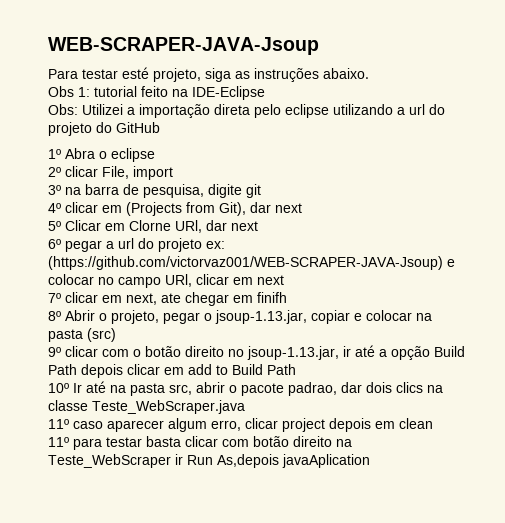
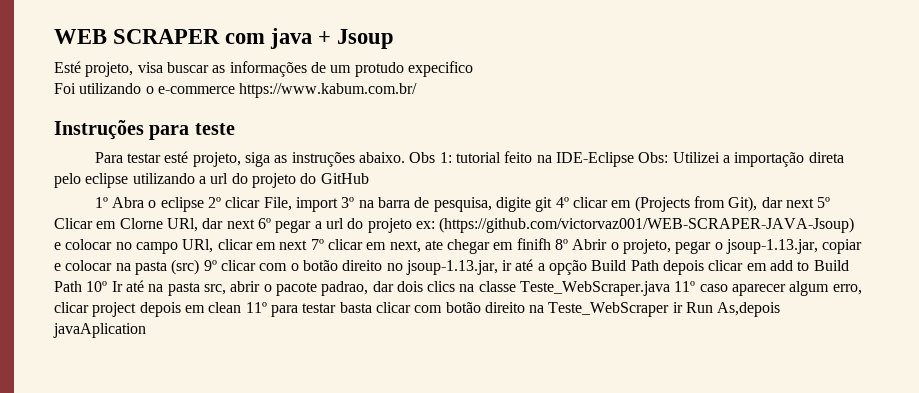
- WEB-SCRAPER-JAVA-Jsoup
+ WEB SCRAPER com java + Jsoup
+ Esté projeto, visa buscar as informações de um protudo expecifico
+ Foi utilizando o e-commerce https://www.kabum.com.br/
+ Instruções para teste
- Para testar esté projeto, siga as instruções abaixo.
- Obs 1: tutorial feito na IDE-Eclipse
- Obs: Utilizei a importação direta pelo eclipse utilizando a url do projeto do GitHub
+ Para testar esté projeto, siga as instruções abaixo. Obs 1: tutorial feito na IDE-Eclipse Obs: Utilizei a importação direta pelo eclipse utilizando a url do projeto do GitHub
- 1º Abra o eclipse
- 2º clicar File, import
- 3º na barra de pesquisa, digite git
- 4º clicar em (Projects from Git), dar next
- 5º Clicar em Clorne URl, dar next
- 6º pegar a url do projeto ex:
+ 1º Abra o eclipse 2º clicar File, import 3º na barra de pesquisa, digite git 4º clicar em (Projects from Git), dar next 5º Clicar em Clorne URl, dar next 6º pegar a url do projeto ex:
- (https://github.com/victorvaz001/WEB-SCRAPER-JAVA-Jsoup) e colocar no campo URl, clicar em next
- 7º clicar em next, ate chegar em finifh
- 8º Abrir o projeto, pegar o jsoup-1.13.jar, copiar e colocar na pasta (src)
- 9º clicar com o botão direito no jsoup-1.13.jar, ir até a opção Build Path depois clicar em add to Build Path
- 10º Ir até na pasta src, abrir o pacote padrao, dar dois clics na classe Teste_WebScraper.java
- 11º caso aparecer algum erro, clicar project depois em clean
- 11º para testar basta clicar com botão direito na Teste_WebScraper ir Run As,depois javaAplication
+ (https://github.com/victorvaz001/WEB-SCRAPER-JAVA-Jsoup) e colocar no campo URl, clicar em next 7º clicar em next, ate chegar em finifh 8º Abrir o projeto, pegar o jsoup-1.13.jar, copiar e colocar na pasta (src) 9º clicar com o botão direito no jsoup-1.13.jar, ir até a opção Build Path depois clicar em add to Build Path 10º Ir até na pasta src, abrir o pacote padrao, dar dois clics na classe Teste_WebScraper.java 11º caso aparecer algum erro, clicar project depois em clean 11º para testar basta clicar com botão direito na Teste_WebScraper ir Run As,depois javaAplication

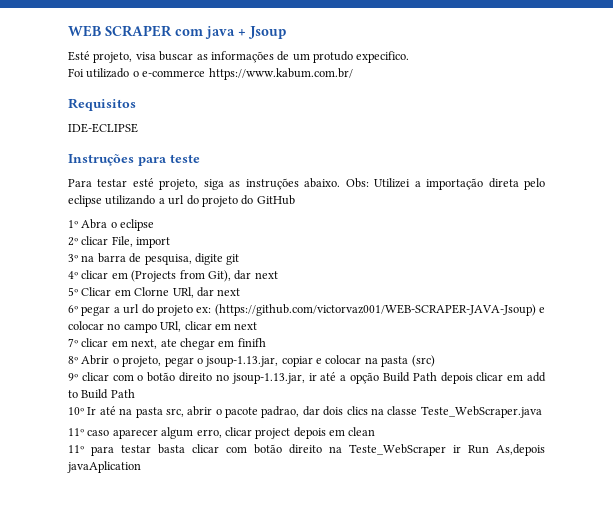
- Esté projeto, visa buscar as informações de um protudo expecifico
+ Esté projeto, visa buscar as informações de um protudo expecifico.
- Foi utilizando o e-commerce https://www.kabum.com.br/
+ Foi utilizado o e-commerce https://www.kabum.com.br/
+ Requisitos
+ IDE-ECLIPSE
- Obs 1: tutorial feito na IDE-Eclipse Obs: Utilizei a importação direta pelo eclipse utilizando a url do projeto do GitHub
+ Obs: Utilizei a importação direta pelo eclipse utilizando a url do projeto do GitHub
- 1º Abra o eclipse 2º clicar File, import 3º na barra de pesquisa, digite git 4º clicar em (Projects from Git), dar next 5º Clicar em Clorne URl, dar next 6º pegar a url do projeto ex:
+ 1º Abra o eclipse
+ 2º clicar File, import
+ 3º na barra de pesquisa, digite git
+ 4º clicar em (Projects from Git), dar next
+ 5º Clicar em Clorne URl, dar next
+ 6º pegar a url do projeto ex:
- (https://github.com/victorvaz001/WEB-SCRAPER-JAVA-Jsoup) e colocar no campo URl, clicar em next 7º clicar em next, ate chegar em finifh 8º Abrir o projeto, pegar o jsoup-1.13.jar, copiar e colocar na pasta (src) 9º clicar com o botão direito no jsoup-1.13.jar, ir até a opção Build Path depois clicar em add to Build Path 10º Ir até na pasta src, abrir o pacote padrao, dar dois clics na classe Teste_WebScraper.java 11º caso aparecer algum erro, clicar project depois em clean 11º para testar basta clicar com botão direito na Teste_WebScraper ir Run As,depois javaAplication
+ (https://github.com/victorvaz001/WEB-SCRAPER-JAVA-Jsoup) e colocar no campo URl, clicar em next
+ 7º clicar em next, ate chegar em finifh
+ 8º Abrir o projeto, pegar o jsoup-1.13.jar, copiar e colocar na pasta (src)
+ 9º clicar com o botão direito no jsoup-1.13.jar, ir até a opção Build Path depois clicar em add to Build Path
+ 10º Ir até na pasta src, abrir o pacote padrao, dar dois clics na classe Teste_WebScraper.java
+ 11º caso aparecer algum erro, clicar project depois em clean
+ 11º para testar basta clicar com botão direito na Teste_WebScraper ir Run As,depois javaAplication

